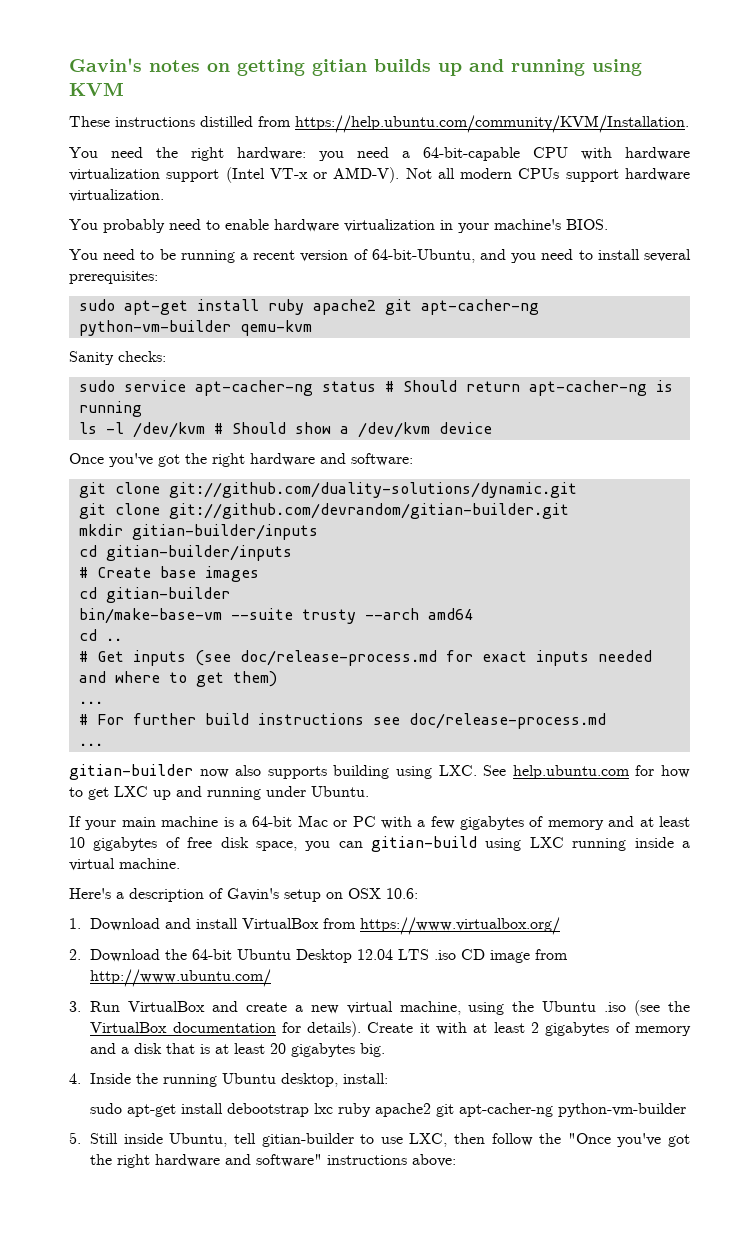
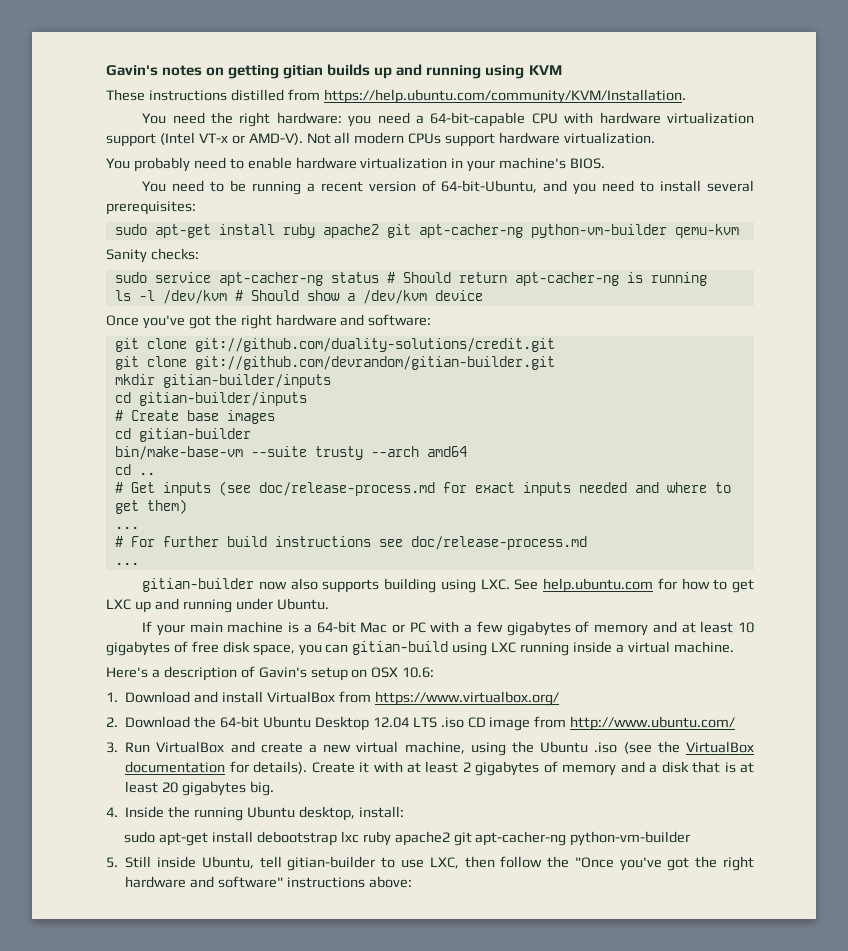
- git clone git://github.com/duality-solutions/dynamic.git
+ git clone git://github.com/duality-solutions/credit.git

